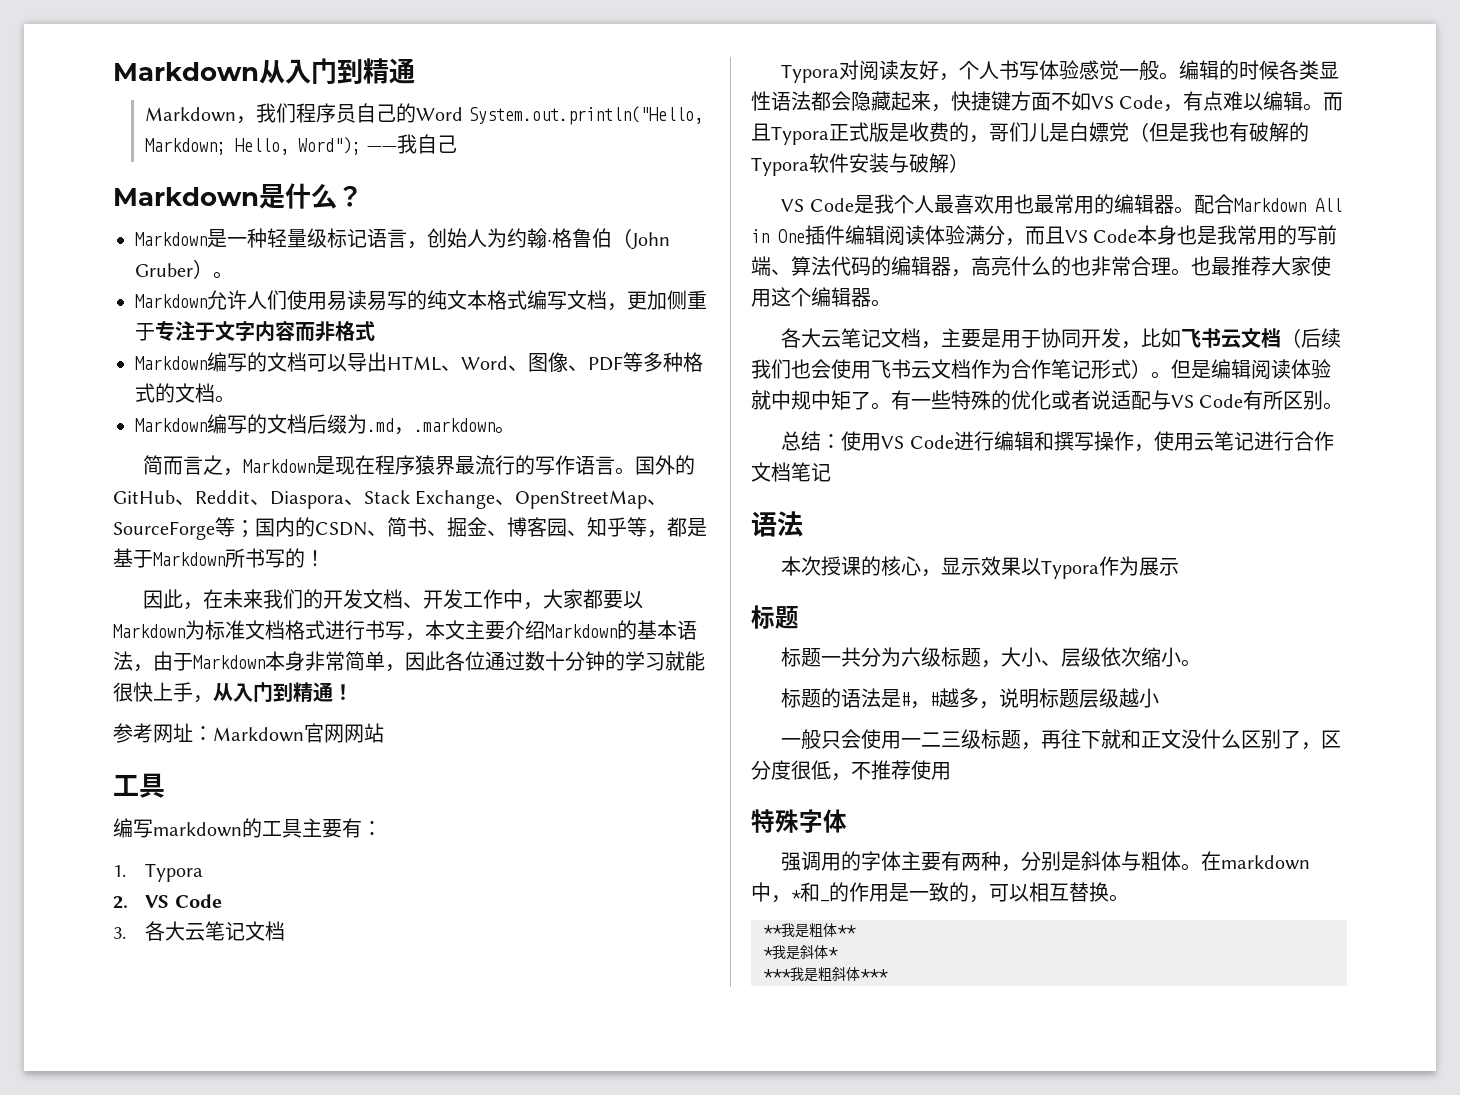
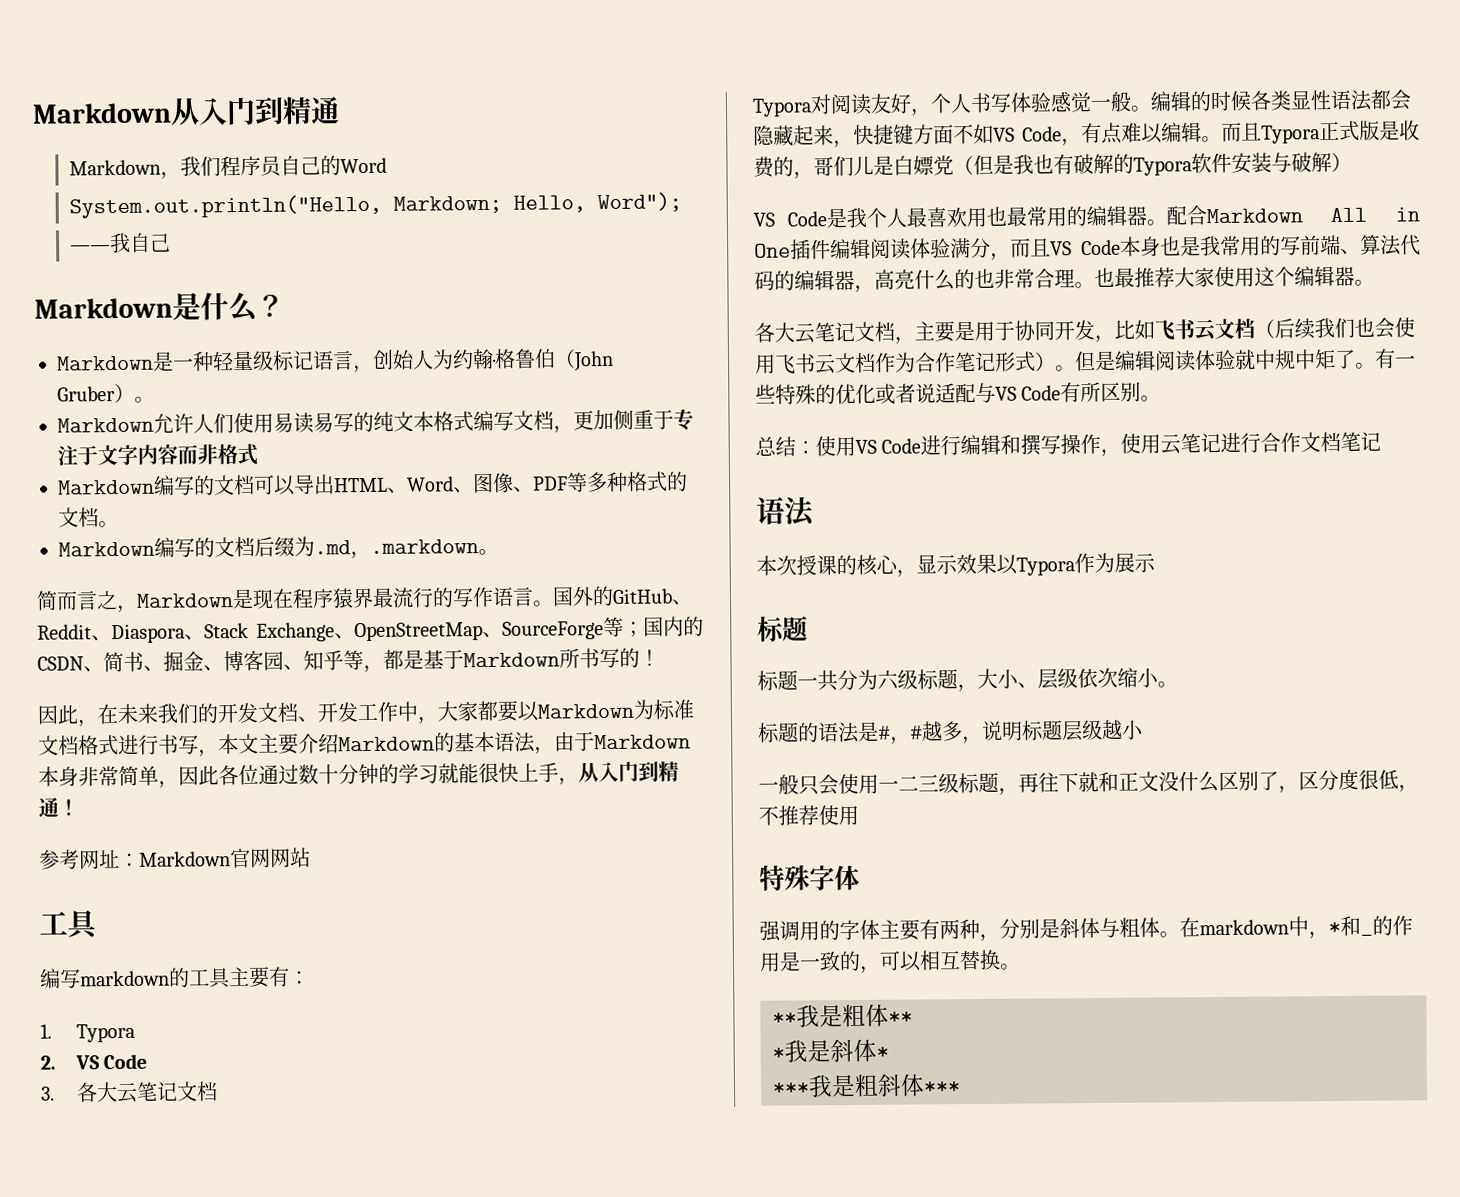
- Markdown，我们程序员自己的Word System.out.println("Hello, Markdown; Hello, Word"); ——我自己
+ Markdown，我们程序员自己的Word
+ System.out.println("Hello, Markdown; Hello, Word");
+ ——我自己

